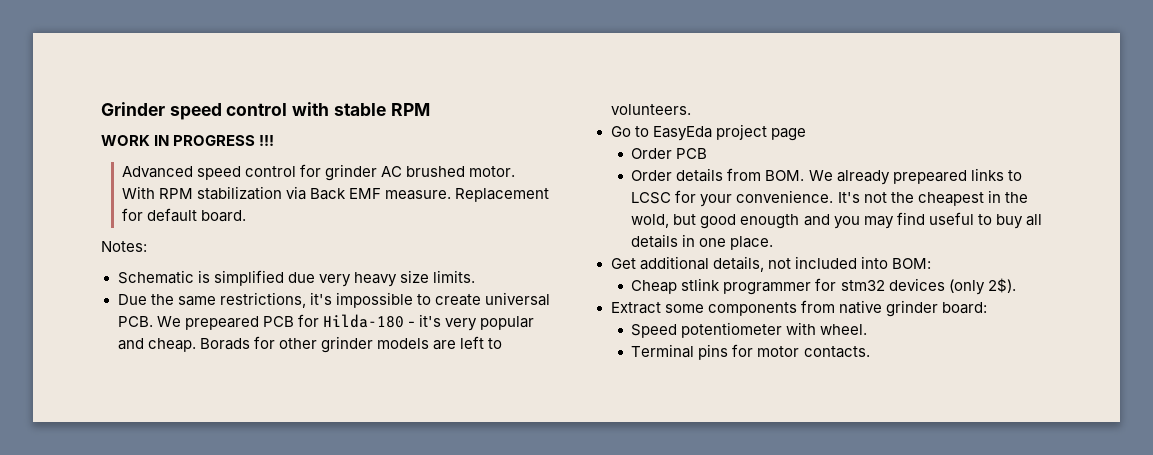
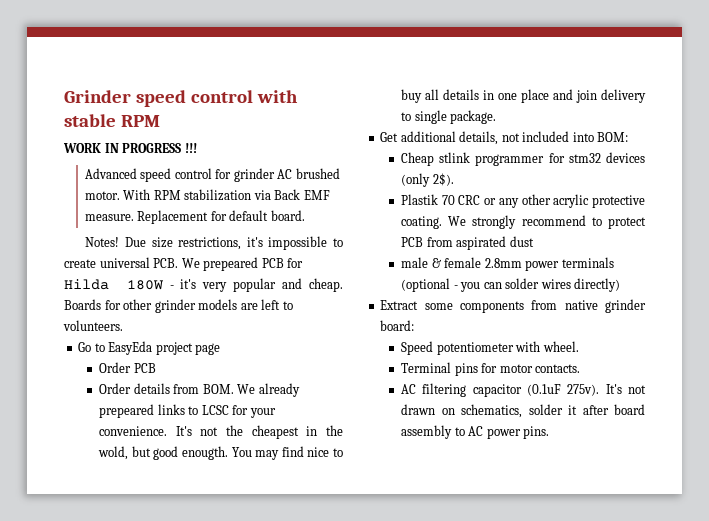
- Notes:
- Schematic is simplified due very heavy size limits.
- Due the same restrictions, it's impossible to create universal PCB. We prepeared PCB for Hilda-180 - it's very popular and cheap.
+ Notes! Due size restrictions, it's impossible to create universal PCB. We prepeared PCB for Hilda 180W - it's very popular and cheap.
- Borads for other grinder models are left to volunteers.
+ Boards for other grinder models are left to volunteers.
- It's not the cheapest in the wold, but good enougth and you may find useful to buy all details in one place.
+ It's not the cheapest in the wold, but good enougth. You may find nice to buy all details in one place and join delivery to single package.
+ Plastik 70 CRC or any other acrylic protective coating. We strongly recommend to protect PCB from aspirated dust
+ male & female 2.8mm power terminals (optional - you can solder wires directly)
+ AC filtering capacitor (0.1uF 275v). It's not drawn on schematics, solder it after board assembly to AC power pins.

